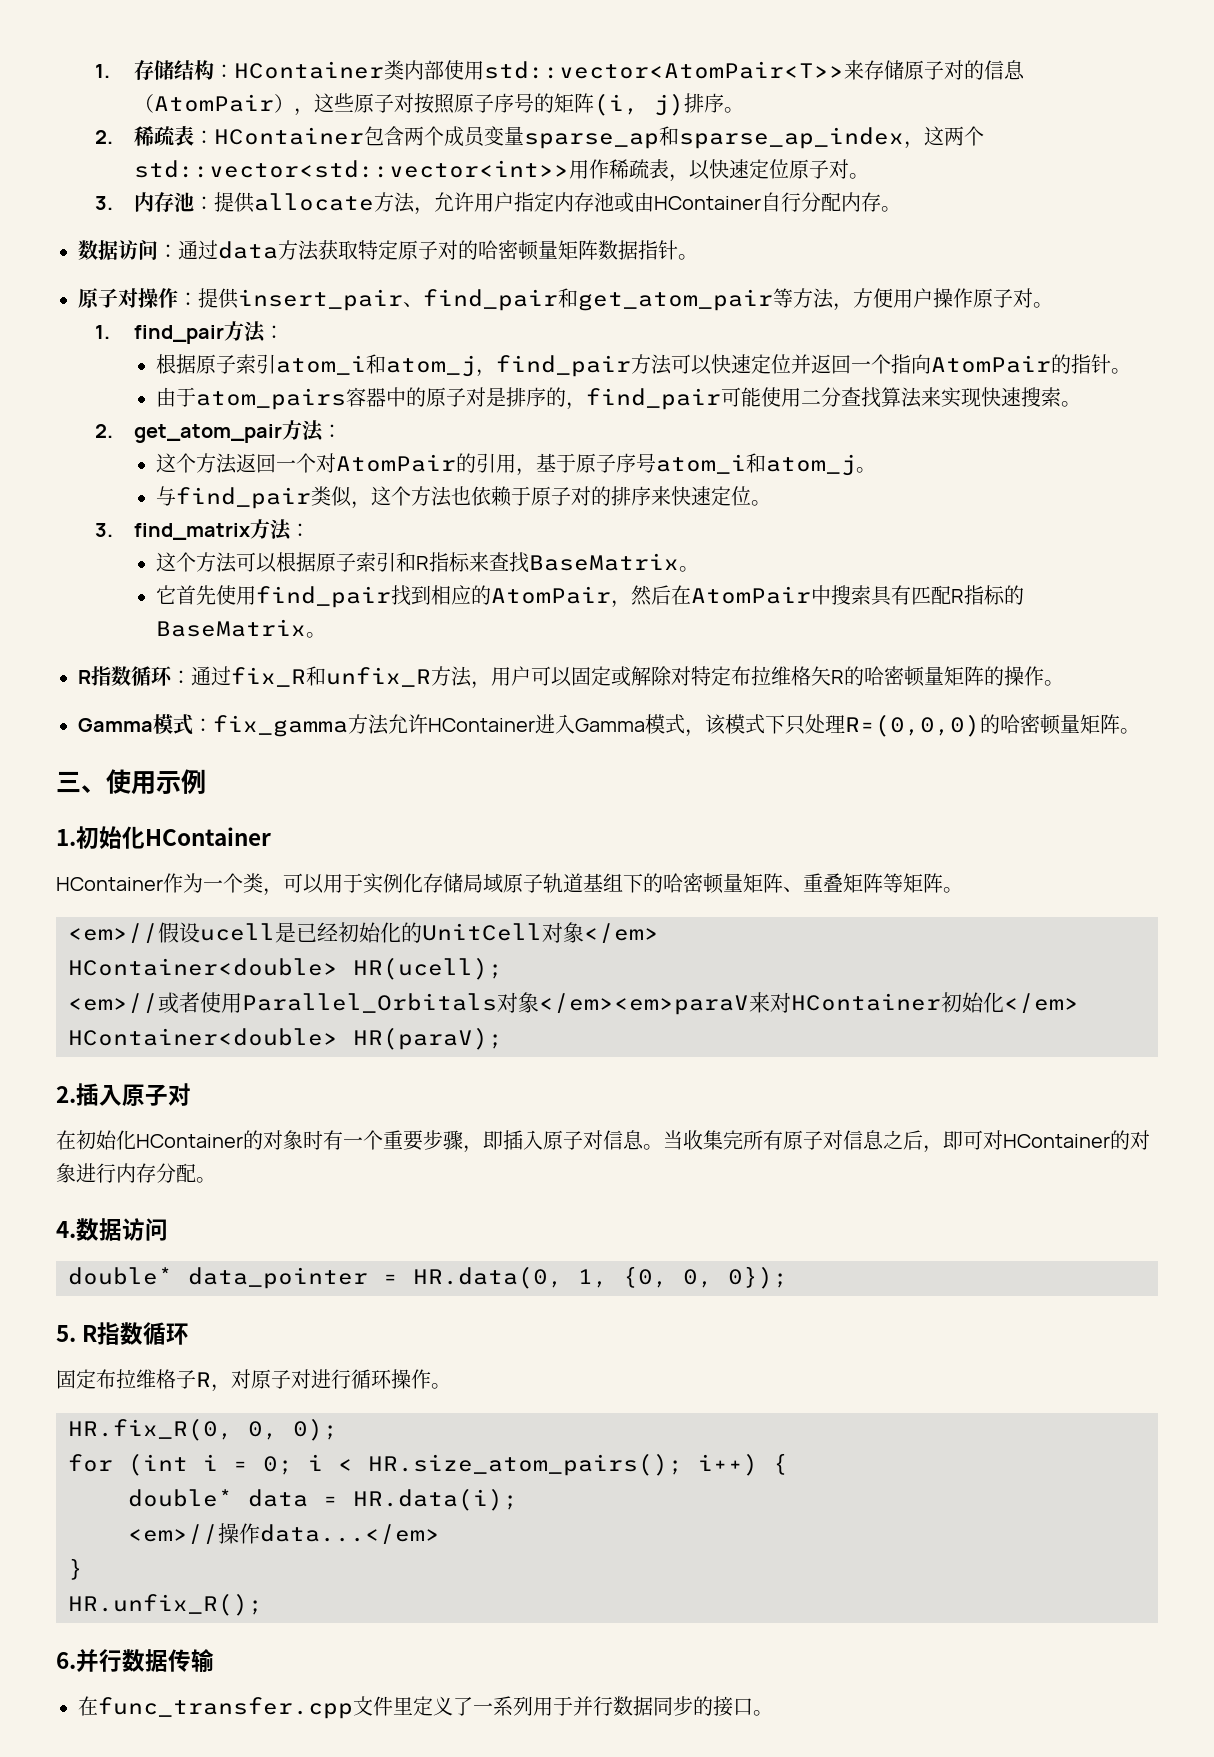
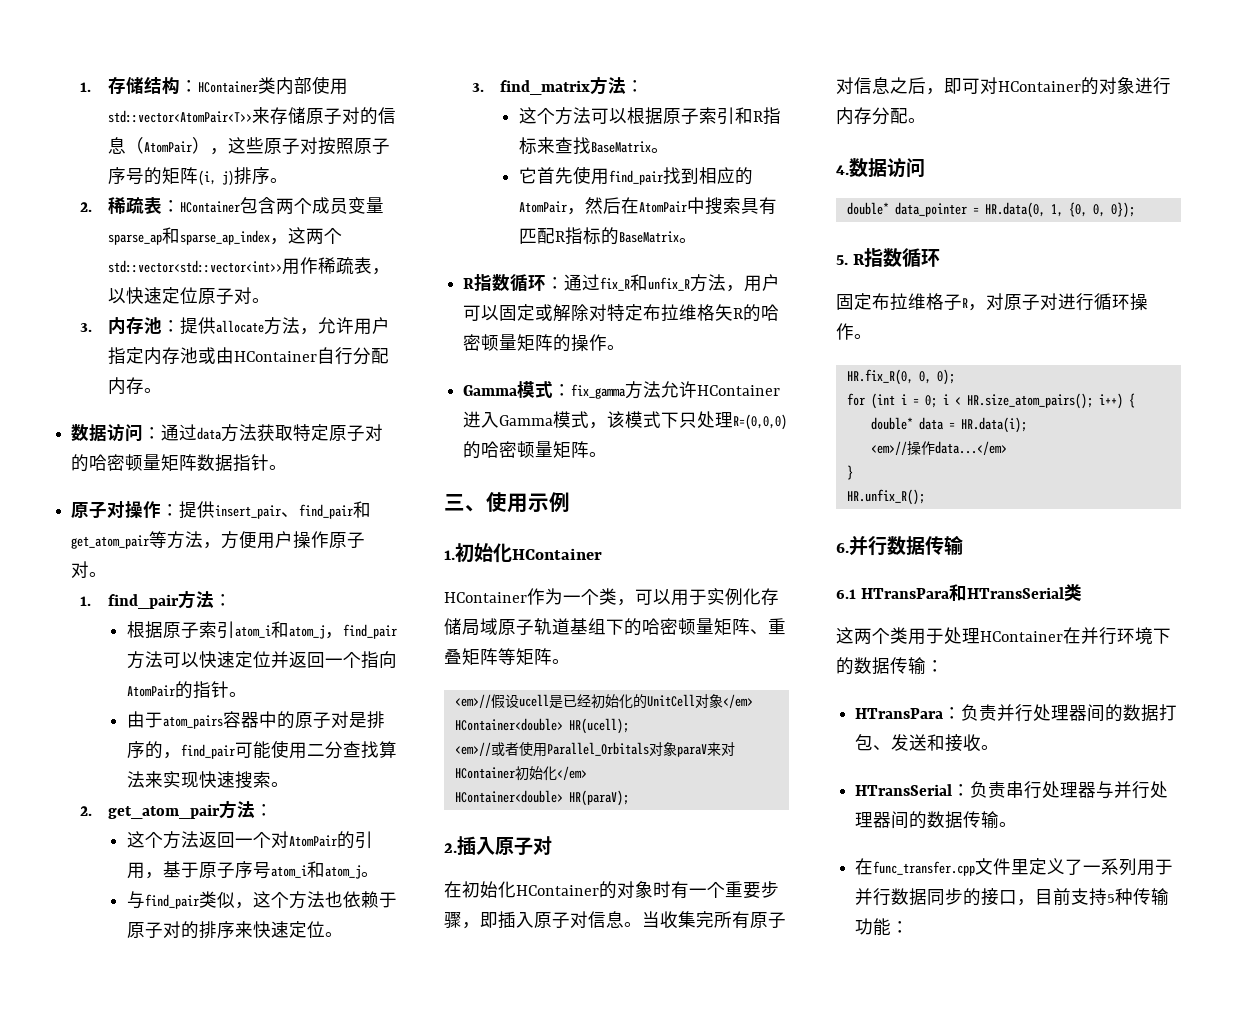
- <em>//或者使用Parallel_Orbitals对象</em><em>paraV来对HContainer初始化</em>
+ <em>//或者使用Parallel_Orbitals对象paraV来对HContainer初始化</em>
+ 6.1 HTransPara和HTransSerial类
+ 这两个类用于处理HContainer在并行环境下的数据传输：
+ HTransPara：负责并行处理器间的数据打包、发送和接收。
+ HTransSerial：负责串行处理器与并行处理器间的数据传输。
- 在func_transfer.cpp文件里定义了一系列用于并行数据同步的接口。
+ 在func_transfer.cpp文件里定义了一系列用于并行数据同步的接口，目前支持5种传输功能：

